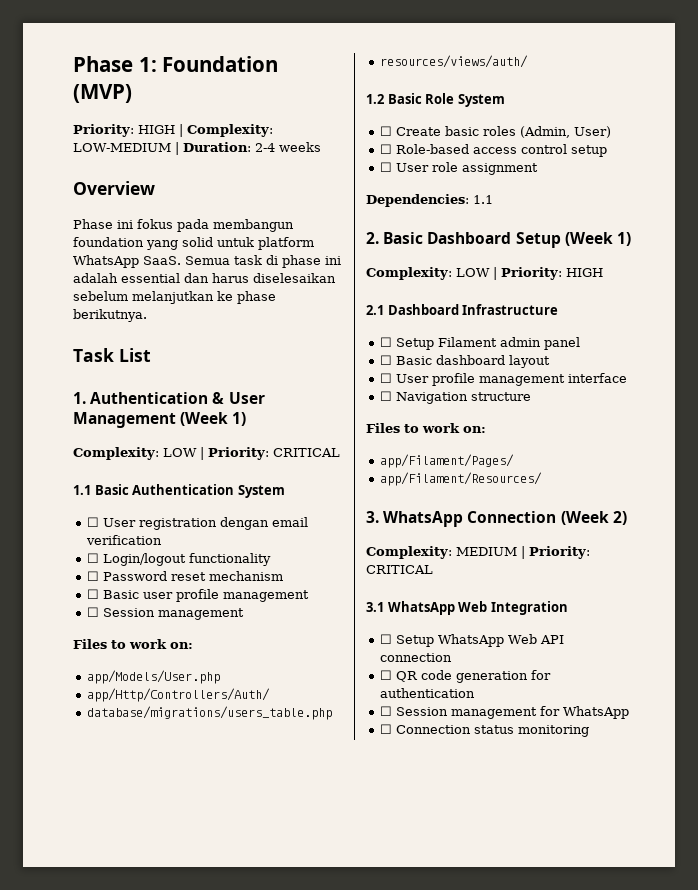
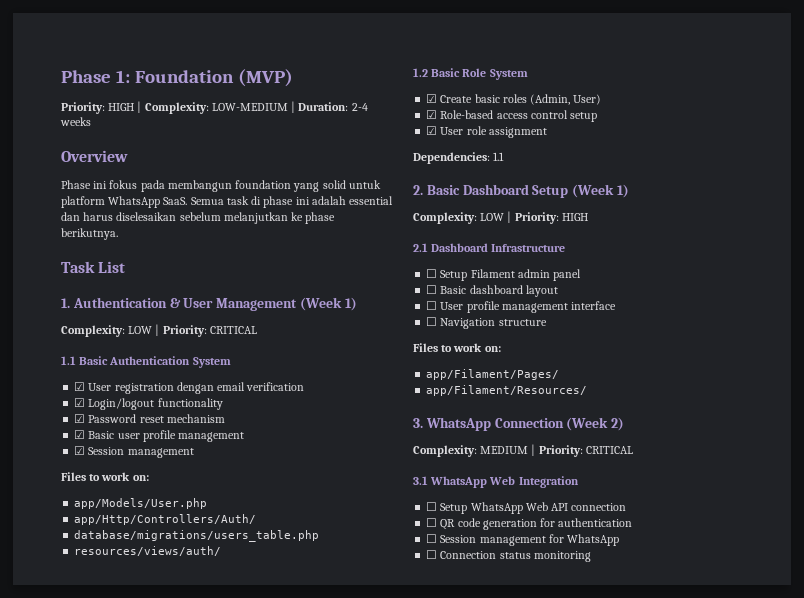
- ☐ User registration dengan email verification
+ ☑ User registration dengan email verification
- ☐ Login/logout functionality
+ ☑ Login/logout functionality
- ☐ Password reset mechanism
+ ☑ Password reset mechanism
- ☐ Basic user profile management
- ☐ Session management
+ ☑ Basic user profile management
+ ☑ Session management
- ☐ Create basic roles (Admin, User)
+ ☑ Create basic roles (Admin, User)
- ☐ Role-based access control setup
+ ☑ Role-based access control setup
- ☐ User role assignment
+ ☑ User role assignment

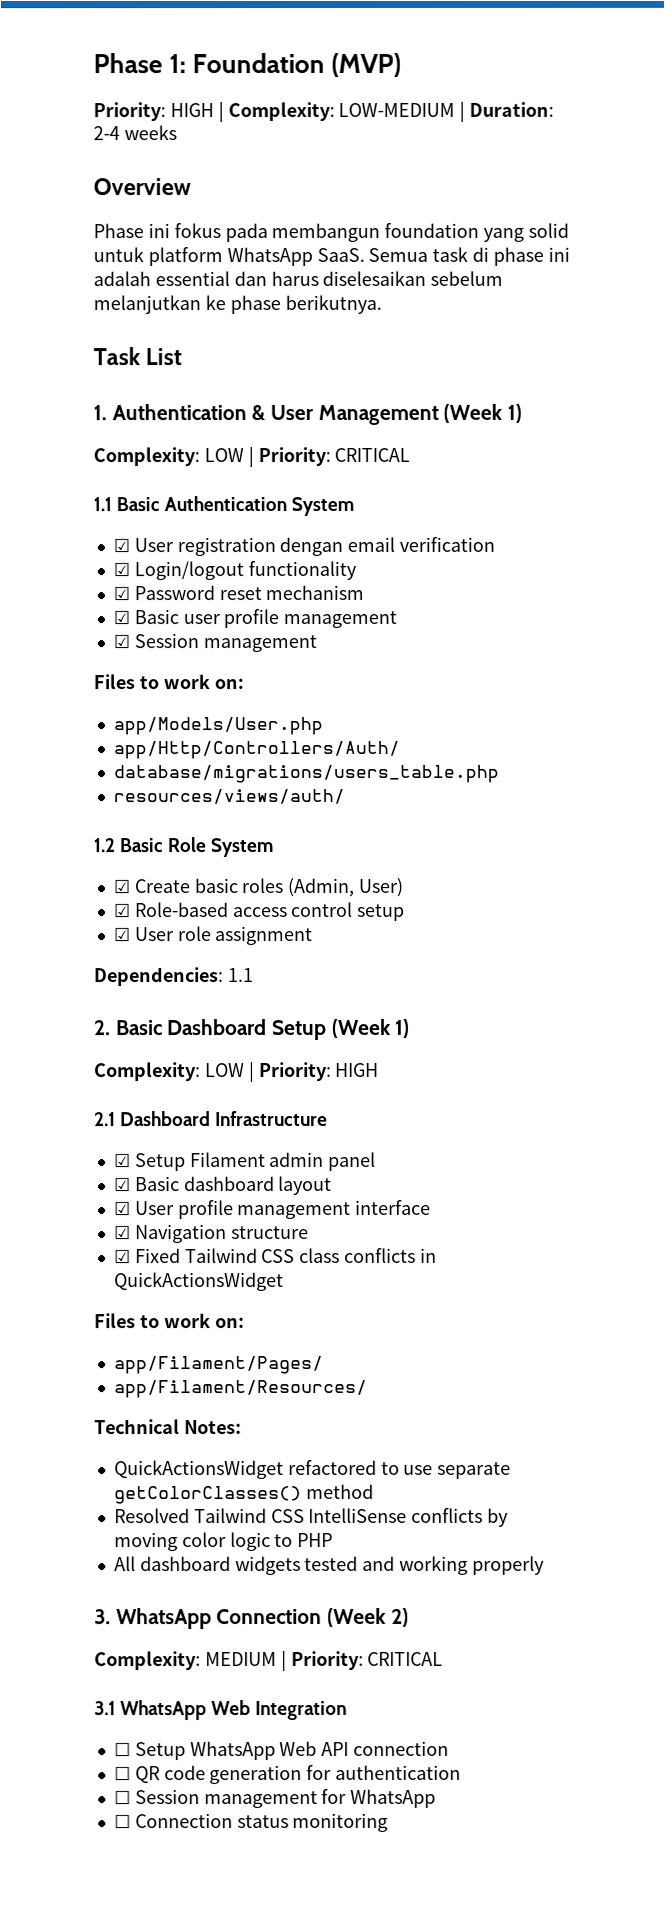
- ☐ Setup Filament admin panel
+ ☑ Setup Filament admin panel
- ☐ Basic dashboard layout
+ ☑ Basic dashboard layout
- ☐ User profile management interface
+ ☑ User profile management interface
- ☐ Navigation structure
+ ☑ Navigation structure
+ ☑ Fixed Tailwind CSS class conflicts in QuickActionsWidget
+ Technical Notes:
+ QuickActionsWidget refactored to use separate getColorClasses() method
+ Resolved Tailwind CSS IntelliSense conflicts by moving color logic to PHP
+ All dashboard widgets tested and working properly

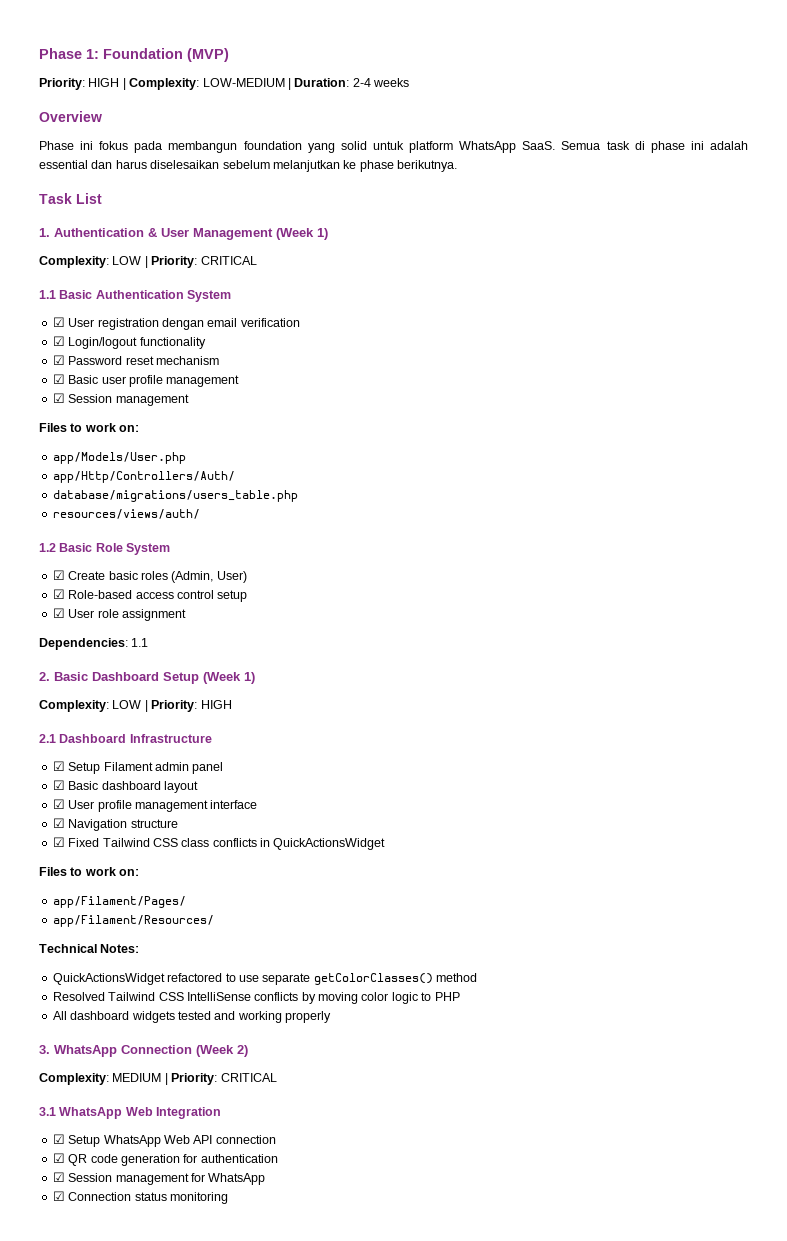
- ☐ Setup WhatsApp Web API connection
+ ☑ Setup WhatsApp Web API connection
- ☐ QR code generation for authentication
+ ☑ QR code generation for authentication
- ☐ Session management for WhatsApp
+ ☑ Session management for WhatsApp
- ☐ Connection status monitoring
+ ☑ Connection status monitoring

